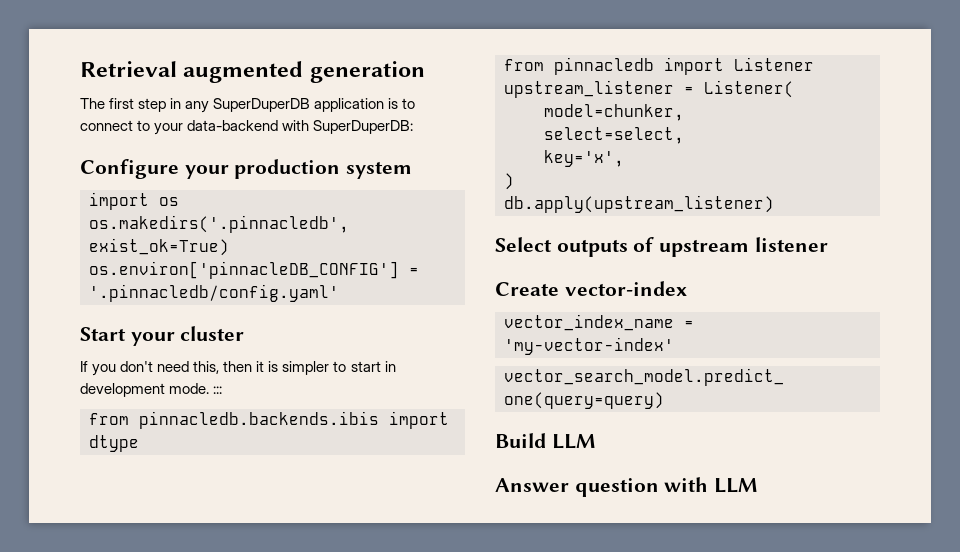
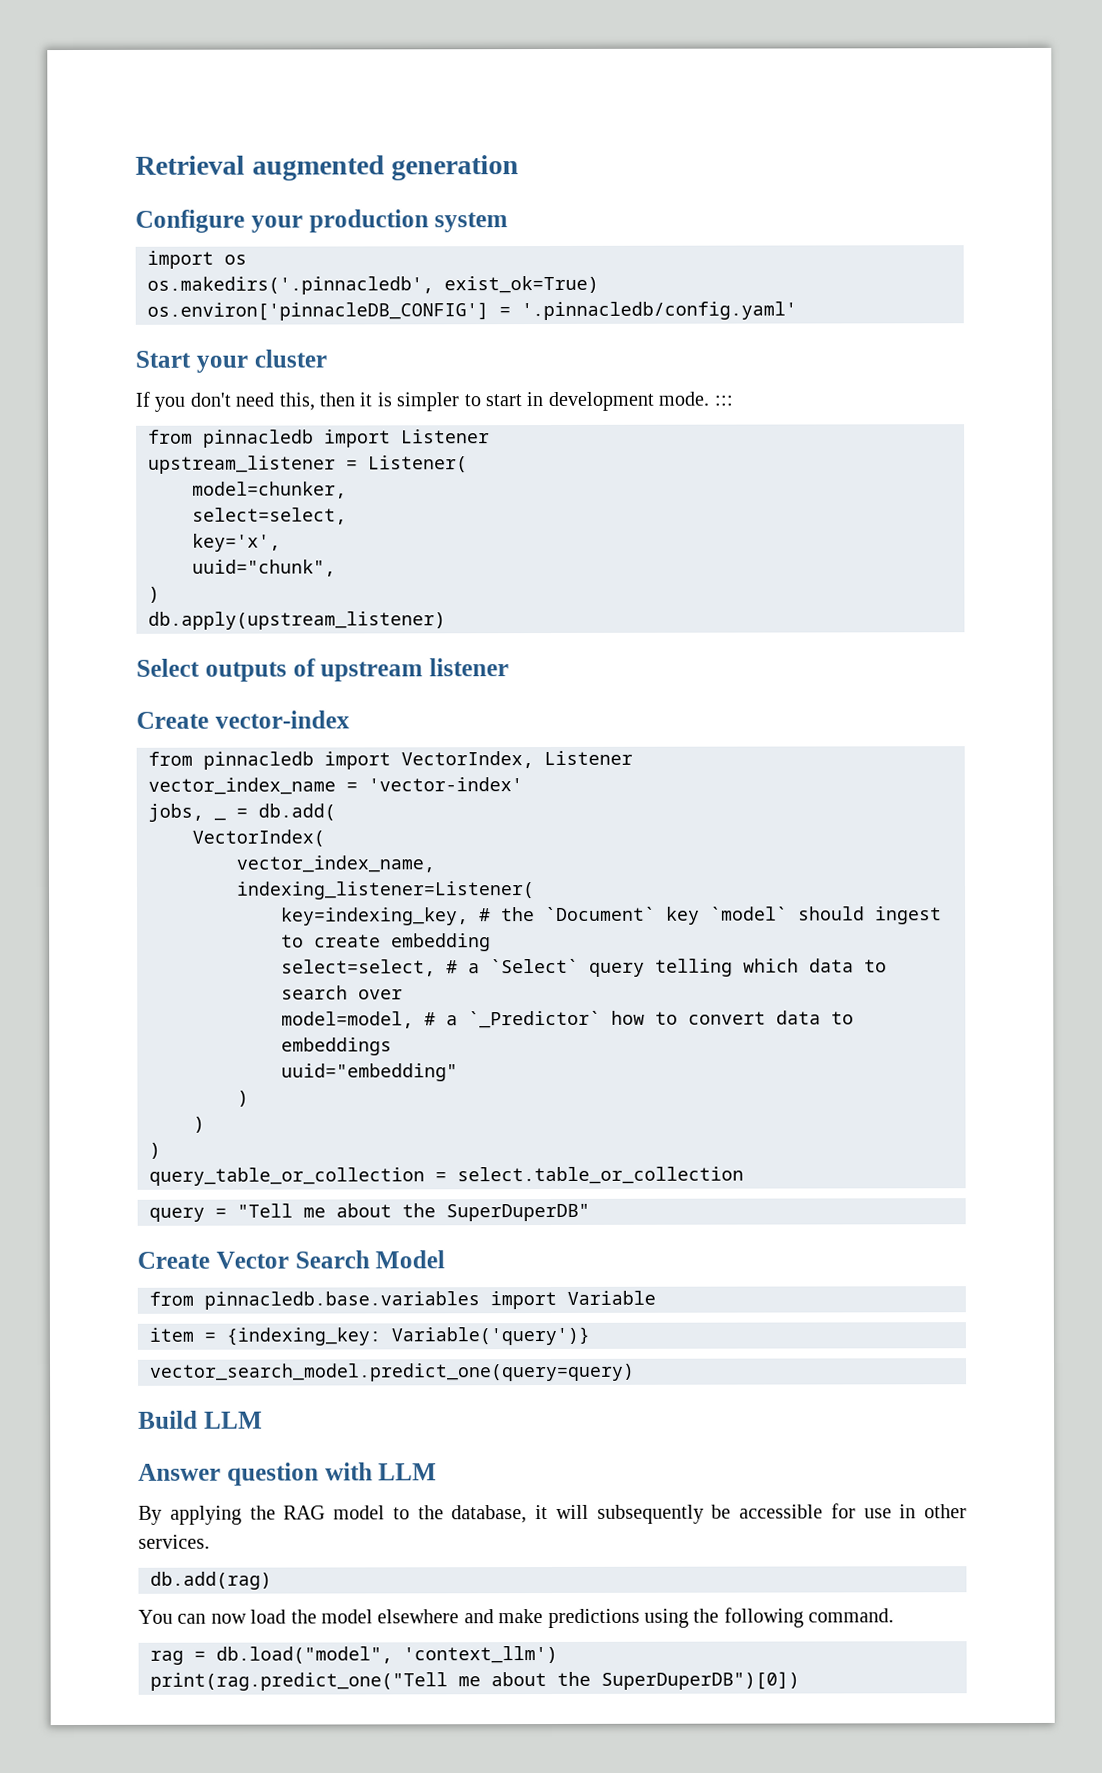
- The first step in any SuperDuperDB application is to connect to your data-backend with SuperDuperDB:
- from pinnacledb.backends.ibis import dtype
+ uuid="chunk",
- vector_index_name = 'my-vector-index'
+ from pinnacledb import VectorIndex, Listener
+ vector_index_name = 'vector-index'
+ jobs, _ = db.add(
+ VectorIndex(
+ vector_index_name,
+ indexing_listener=Listener(
+ key=indexing_key, # the `Document` key `model` should ingest to create embedding
+ select=select, # a `Select` query telling which data to search over
+ model=model, # a `_Predictor` how to convert data to embeddings
+ uuid="embedding"
+ )
+ )
+ )
+ query_table_or_collection = select.table_or_collection
+ query = "Tell me about the SuperDuperDB"
+ Create Vector Search Model
+ from pinnacledb.base.variables import Variable
+ item = {indexing_key: Variable('query')}
+ By applying the RAG model to the database, it will subsequently be accessible for use in other services.
+ db.add(rag)
+ You can now load the model elsewhere and make predictions using the following command.
+ rag = db.load("model", 'context_llm')
+ print(rag.predict_one("Tell me about the SuperDuperDB")[0])

